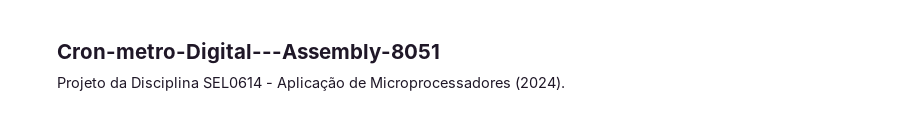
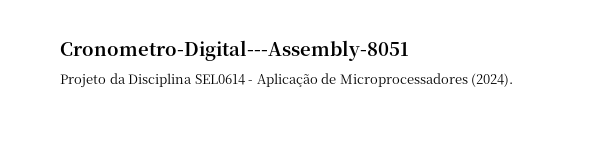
- Cron-metro-Digital---Assembly-8051
+ Cronometro-Digital---Assembly-8051

